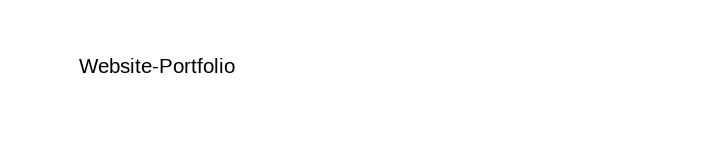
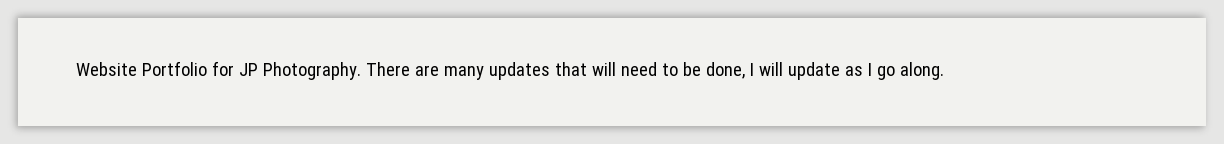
- Website-Portfolio
+ Website Portfolio for JP Photography. There are many updates that will need to be done, I will update as I go along.

